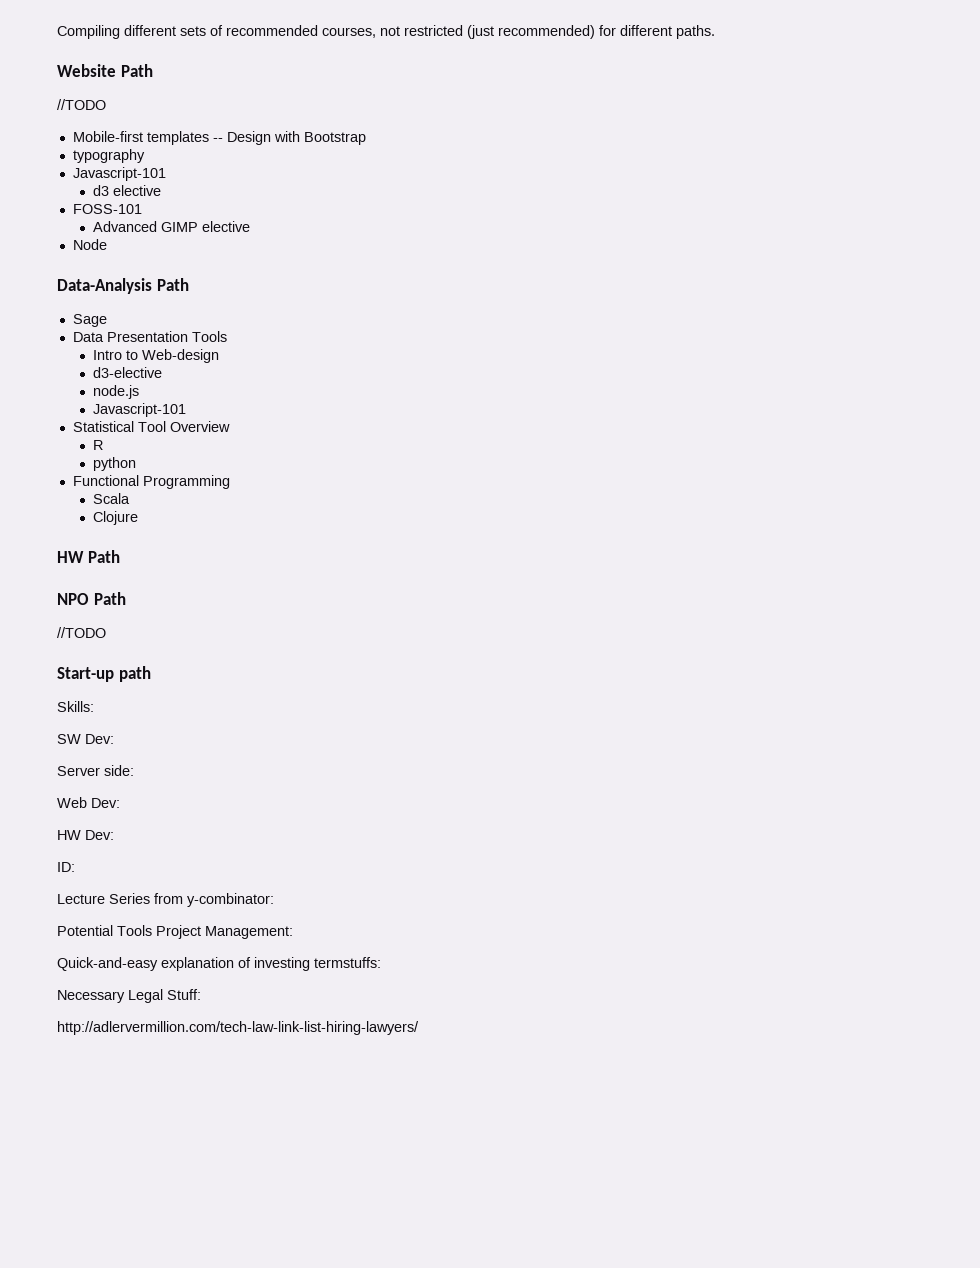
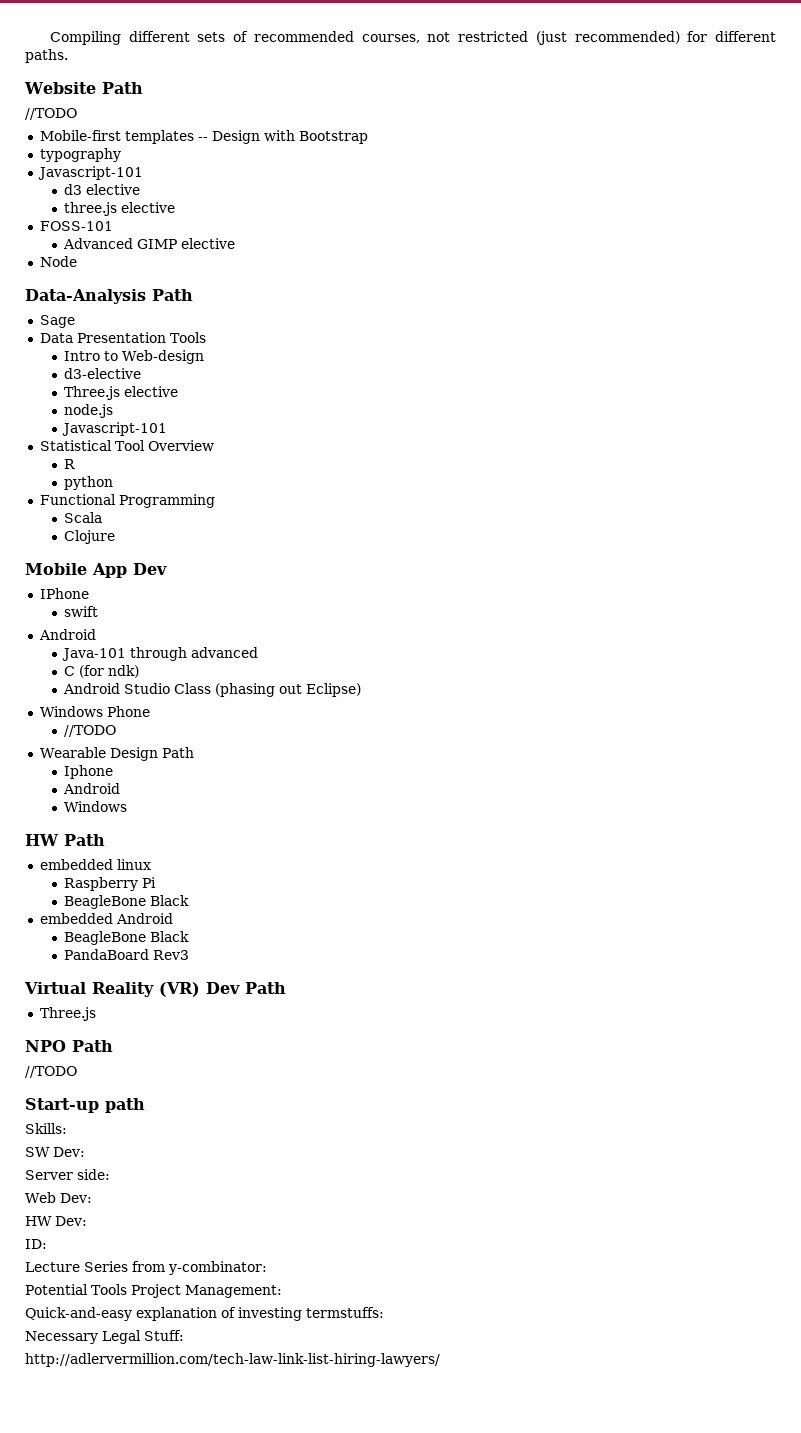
+ three.js elective
+ Three.js elective
+ Mobile App Dev
+ IPhone
+ swift
+ Android
+ Java-101 through advanced
+ C (for ndk)
+ Android Studio Class (phasing out Eclipse)
+ Windows Phone
+ //TODO
+ Wearable Design Path
+ Iphone
+ Android
+ Windows
  HW Path
+ embedded linux
+ Raspberry Pi
+ BeagleBone Black
+ embedded Android
+ BeagleBone Black
+ PandaBoard Rev3
+ Virtual Reality (VR) Dev Path
+ Three.js

